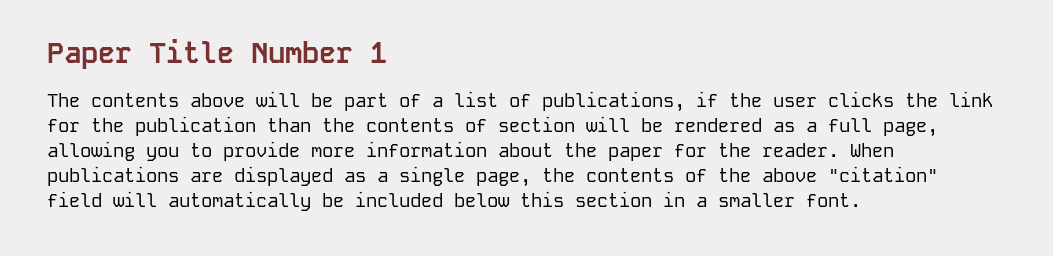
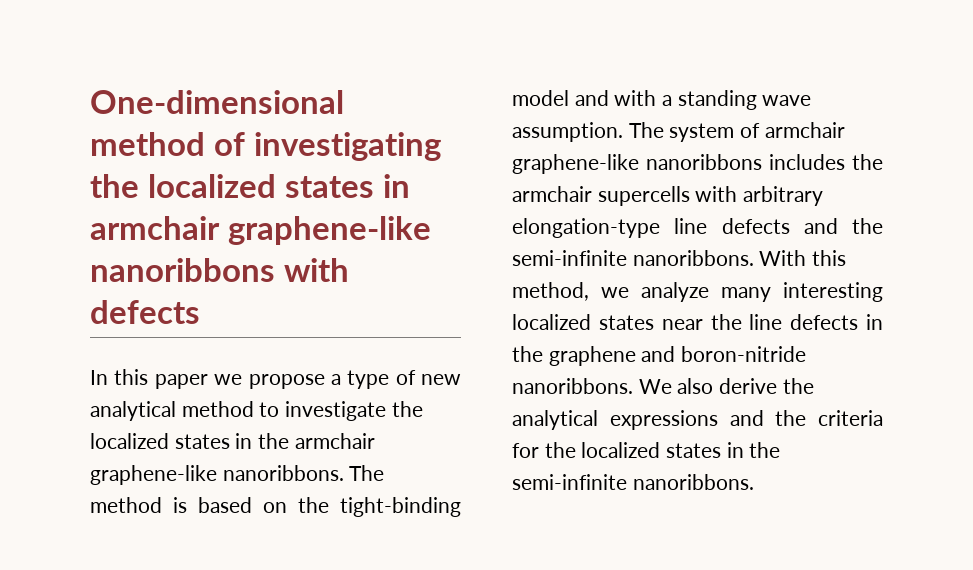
- Paper Title Number 1
- The contents above will be part of a list of publications, if the user clicks the link for the publication than the contents of section will be rendered as a full page, allowing you to provide more information about the paper for the reader. When publications are displayed as a single page, the contents of the above "citation" field will automatically be included below this section in a smaller font.
+ One-dimensional method of investigating the localized states in armchair graphene-like nanoribbons with defects
+ In this paper we propose a type of new analytical method to investigate the localized states in the armchair graphene-like nanoribbons. The method is based on the tight-binding model and with a standing wave assumption. The system of armchair graphene-like nanoribbons includes the armchair supercells with arbitrary elongation-type line defects and the semi-infinite nanoribbons. With this method, we analyze many interesting localized states near the line defects in the graphene and boron-nitride nanoribbons. We also derive the analytical expressions and the criteria for the localized states in the semi-infinite nanoribbons.

